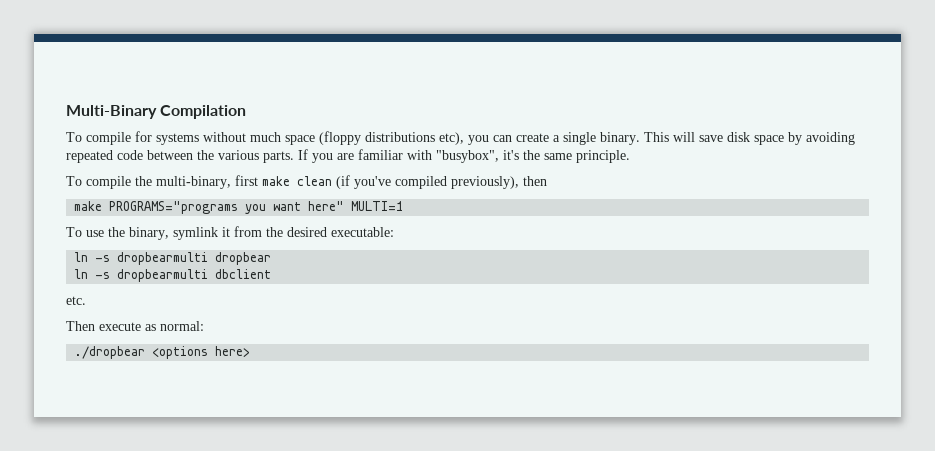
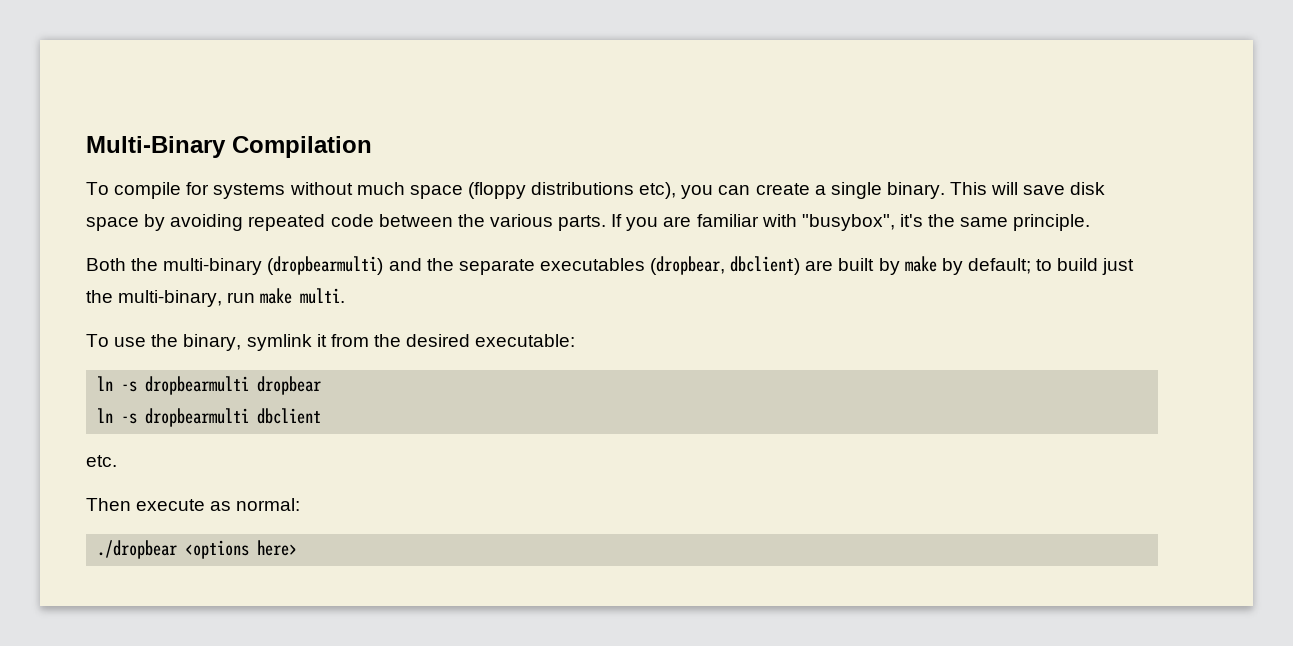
- To compile the multi-binary, first make clean (if you've compiled previously), then
- make PROGRAMS="programs you want here" MULTI=1
+ Both the multi-binary (dropbearmulti) and the separate executables (dropbear, dbclient) are built by make by default; to build just the multi-binary, run make multi.

